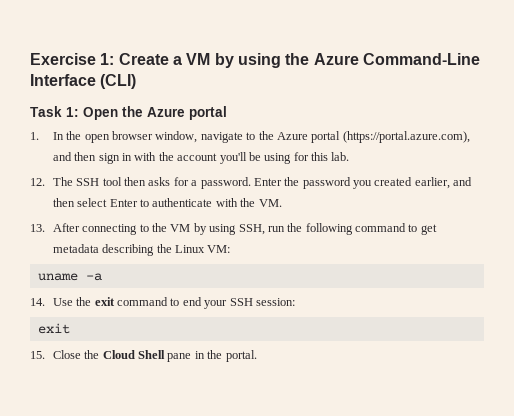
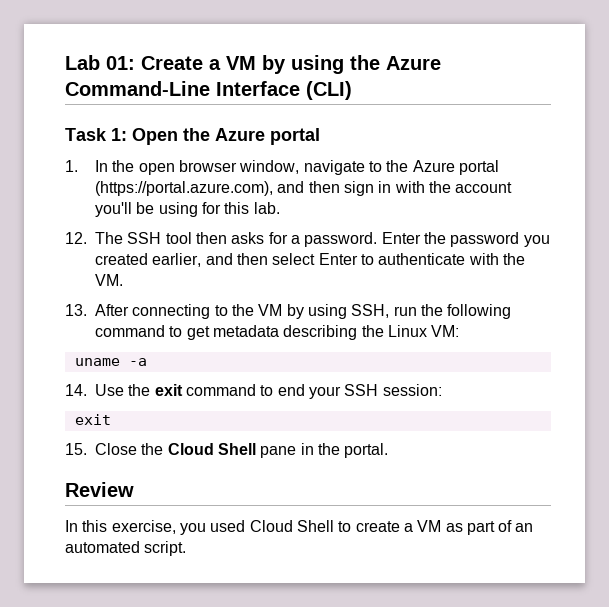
- Exercise 1: Create a VM by using the Azure Command-Line Interface (CLI)
+ Lab 01: Create a VM by using the Azure Command-Line Interface (CLI)
+ Review
+ In this exercise, you used Cloud Shell to create a VM as part of an automated script.

